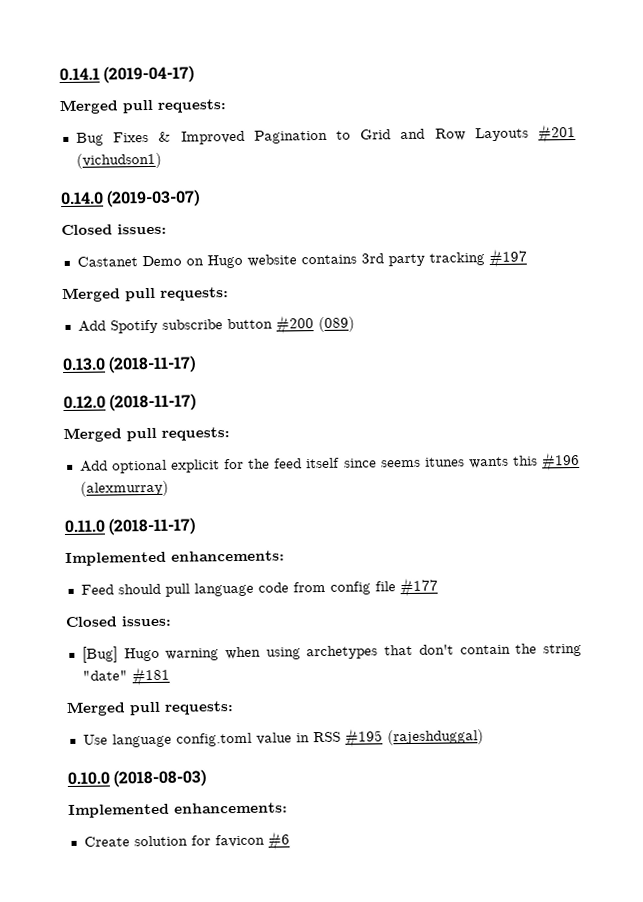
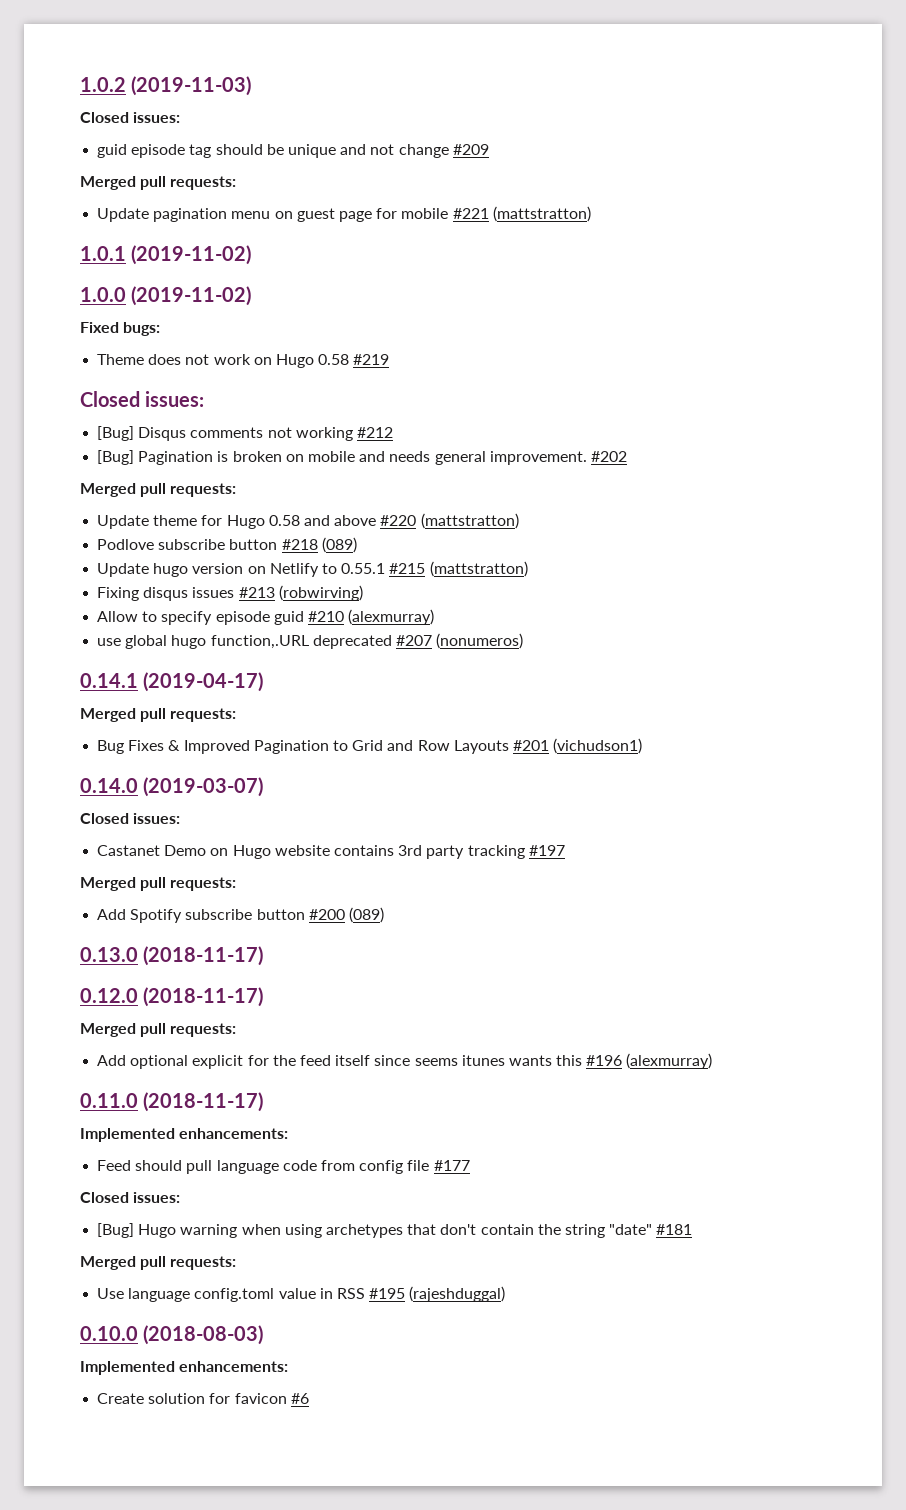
+ 1.0.2 (2019-11-03)
+ Closed issues:
+ guid episode tag should be unique and not change #209
+ Merged pull requests:
+ Update pagination menu on guest page for mobile #221 (mattstratton)
+ 1.0.1 (2019-11-02)
+ 1.0.0 (2019-11-02)
+ Fixed bugs:
+ Theme does not work on Hugo 0.58 #219
+ Closed issues:
+ [Bug] Disqus comments not working #212
+ [Bug] Pagination is broken on mobile and needs general improvement. #202
+ Merged pull requests:
+ Update theme for Hugo 0.58 and above #220 (mattstratton)
+ Podlove subscribe button #218 (089)
+ Update hugo version on Netlify to 0.55.1 #215 (mattstratton)
+ Fixing disqus issues #213 (robwirving)
+ Allow to specify episode guid #210 (alexmurray)
+ use global hugo function,.URL deprecated #207 (nonumeros)

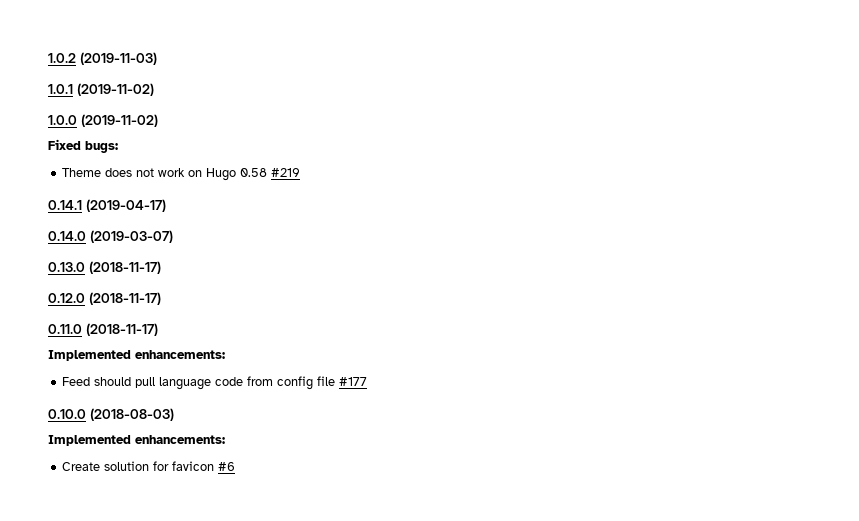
  1.0.2 (2019-11-03)
- Closed issues:
- guid episode tag should be unique and not change #209
- Merged pull requests:
- Update pagination menu on guest page for mobile #221 (mattstratton)
  Theme does not work on Hugo 0.58 #219
- Closed issues:
- [Bug] Disqus comments not working #212
- [Bug] Pagination is broken on mobile and needs general improvement. #202
- Merged pull requests:
- Update theme for Hugo 0.58 and above #220 (mattstratton)
- Podlove subscribe button #218 (089)
- Update hugo version on Netlify to 0.55.1 #215 (mattstratton)
- Fixing disqus issues #213 (robwirving)
- Allow to specify episode guid #210 (alexmurray)
- use global hugo function,.URL deprecated #207 (nonumeros)
  0.14.1 (2019-04-17)
- Merged pull requests:
- Bug Fixes & Improved Pagination to Grid and Row Layouts #201 (vichudson1)
  0.14.0 (2019-03-07)
- Closed issues:
- Castanet Demo on Hugo website contains 3rd party tracking #197
- Merged pull requests:
- Add Spotify subscribe button #200 (089)
  0.13.0 (2018-11-17)
  0.12.0 (2018-11-17)
- Merged pull requests:
- Add optional explicit for the feed itself since seems itunes wants this #196 (alexmurray)
  Feed should pull language code from config file #177
- Closed issues:
- [Bug] Hugo warning when using archetypes that don't contain the string "date" #181
- Merged pull requests:
- Use language config.toml value in RSS #195 (rajeshduggal)

